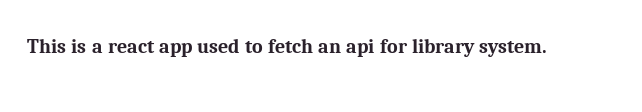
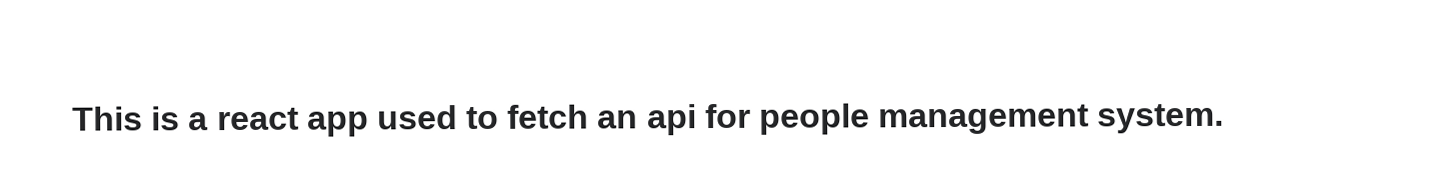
- This is a react app used to fetch an api for library system.
+ This is a react app used to fetch an api for people management system.

